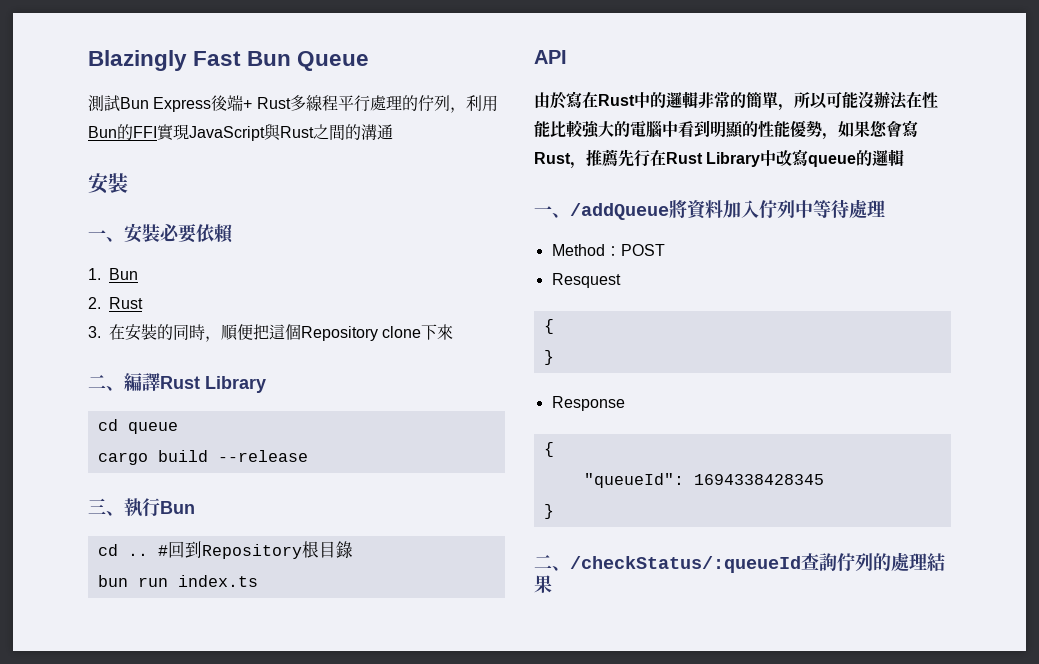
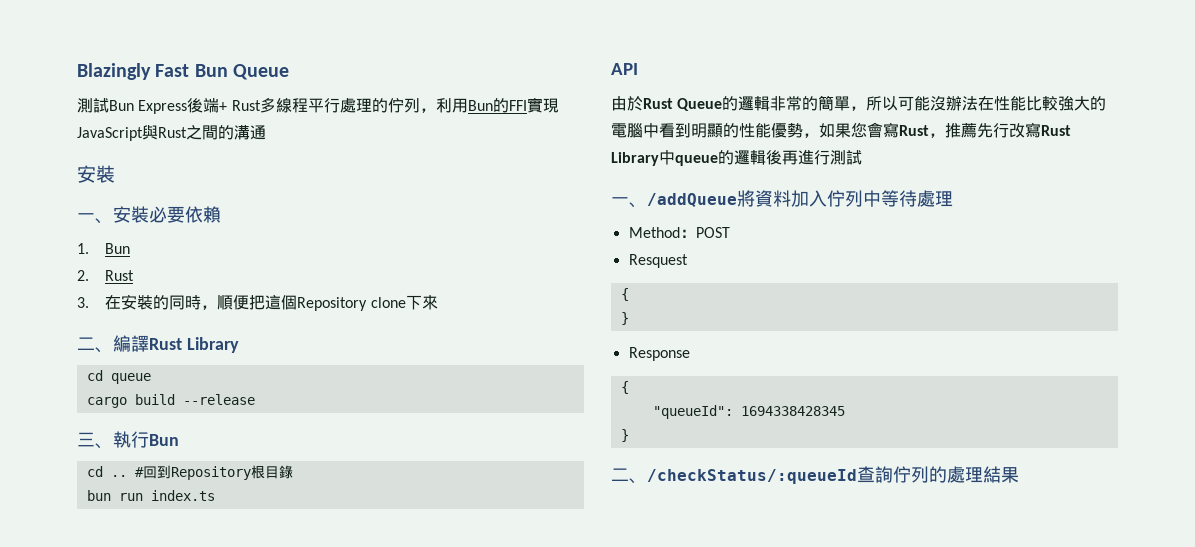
- 由於寫在Rust中的邏輯非常的簡單，所以可能沒辦法在性能比較強大的電腦中看到明顯的性能優勢，如果您會寫Rust，推薦先行在Rust Library中改寫queue的邏輯
+ 由於Rust Queue的邏輯非常的簡單，所以可能沒辦法在性能比較強大的電腦中看到明顯的性能優勢，如果您會寫Rust，推薦先行改寫Rust Library中queue的邏輯後再進行測試

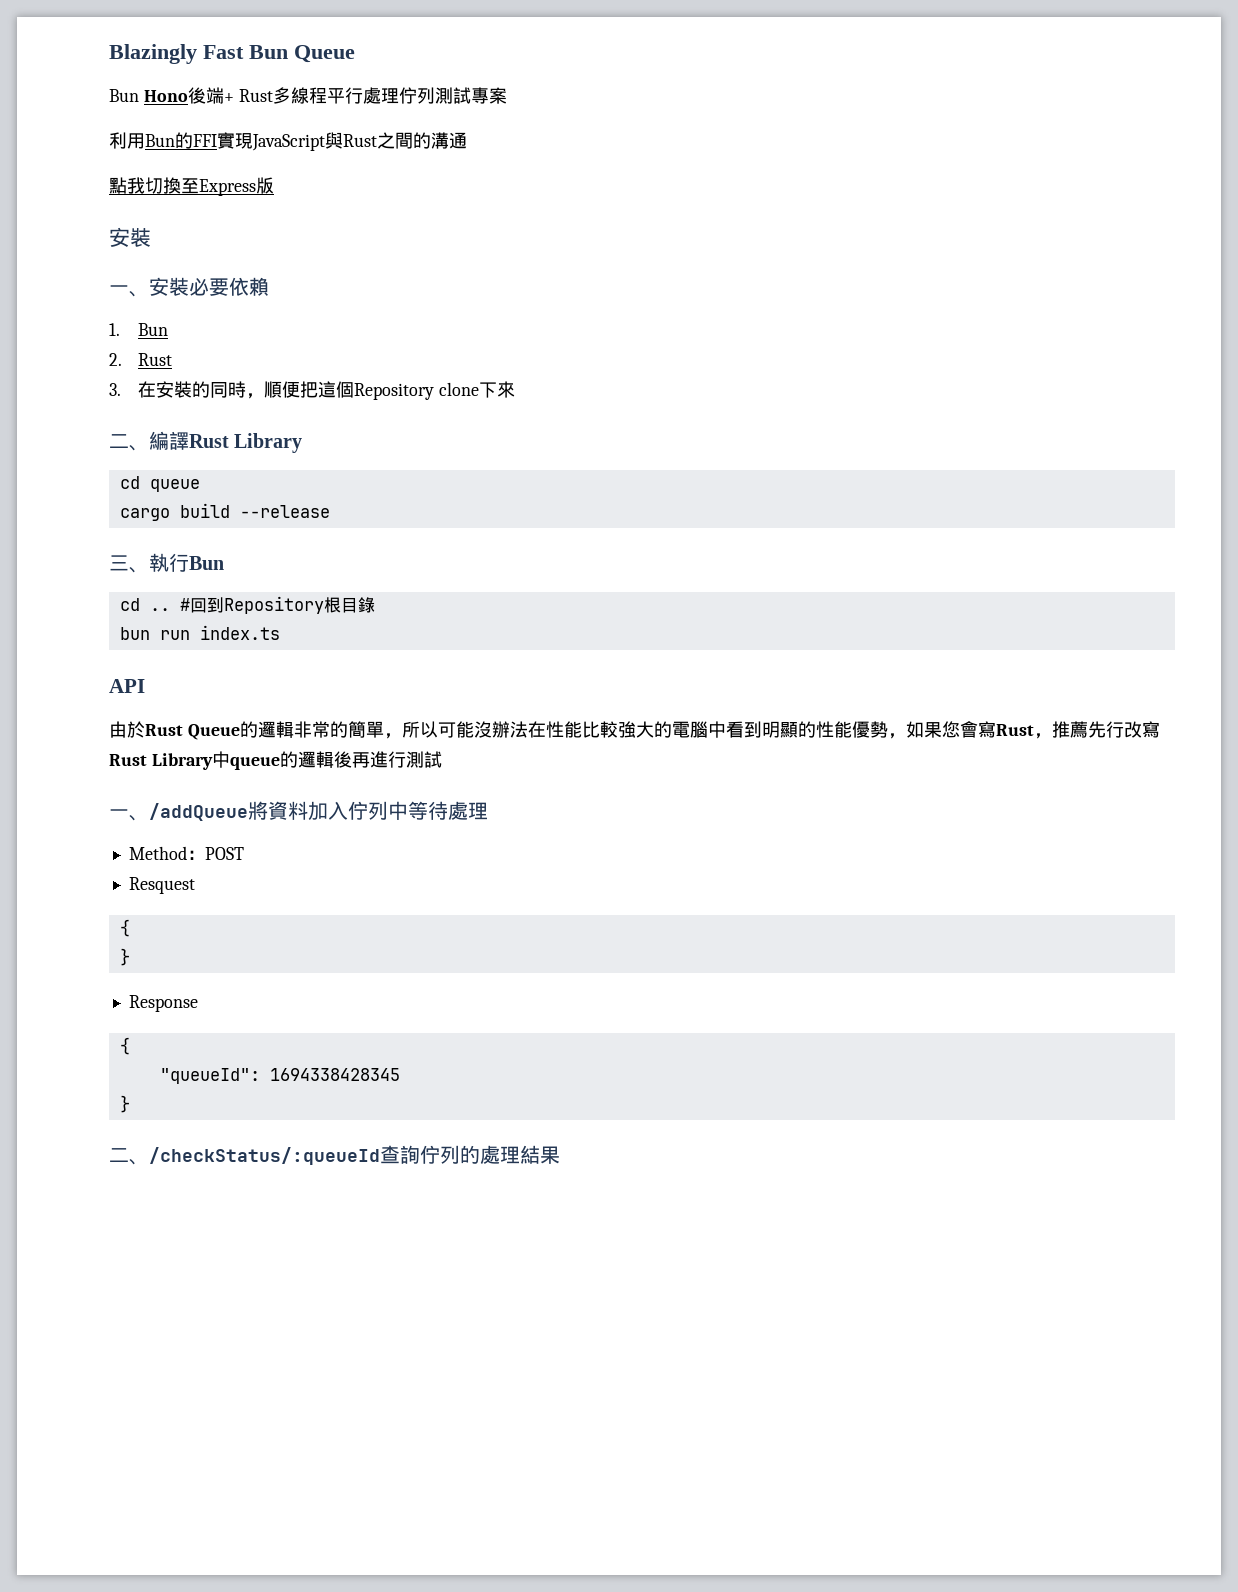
- 測試Bun Express後端+ Rust多線程平行處理的佇列，利用Bun的FFI實現JavaScript與Rust之間的溝通
+ Bun Hono後端+ Rust多線程平行處理佇列測試專案
+ 利用Bun的FFI實現JavaScript與Rust之間的溝通
+ 點我切換至Express版

